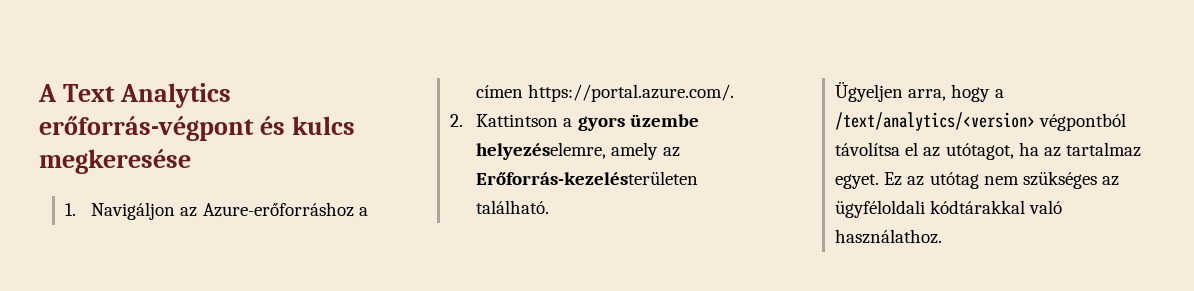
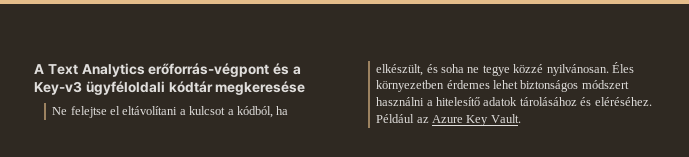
- A Text Analytics erőforrás-végpont és kulcs megkeresése
- 1. Navigáljon az Azure-erőforráshoz a címen https://portal.azure.com/.
- 2. Kattintson a gyors üzembe helyezéselemre, amely az Erőforrás-kezelésterületen található.
- Ügyeljen arra, hogy a /text/analytics/<version> végpontból távolítsa el az utótagot, ha az tartalmaz egyet. Ez az utótag nem szükséges az ügyféloldali kódtárakkal való használathoz.
+ A Text Analytics erőforrás-végpont és a Key-v3 ügyféloldali kódtár megkeresése
+ Ne felejtse el eltávolítani a kulcsot a kódból, ha elkészült, és soha ne tegye közzé nyilvánosan. Éles környezetben érdemes lehet biztonságos módszert használni a hitelesítő adatok tárolásához és eléréséhez. Például az Azure Key Vault.

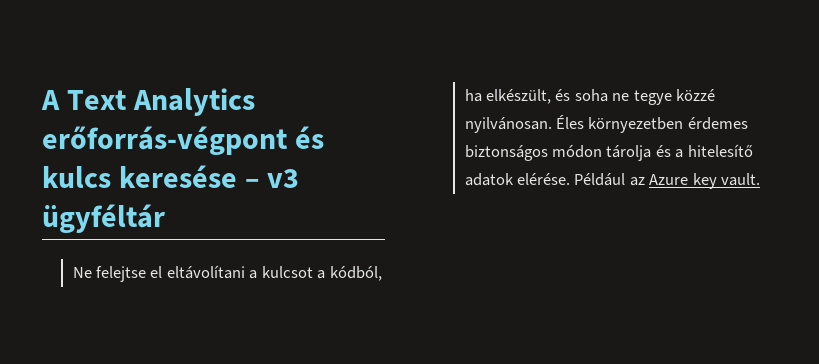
- A Text Analytics erőforrás-végpont és a Key-v3 ügyféloldali kódtár megkeresése
+ A Text Analytics erőforrás-végpont és kulcs keresése – v3 ügyféltár
- Éles környezetben érdemes lehet biztonságos módszert használni a hitelesítő adatok tárolásához és eléréséhez.
+ Éles környezetben érdemes biztonságos módon tárolja és a hitelesítő adatok elérése.
- Például az Azure Key Vault.
+ Például az Azure key vault.

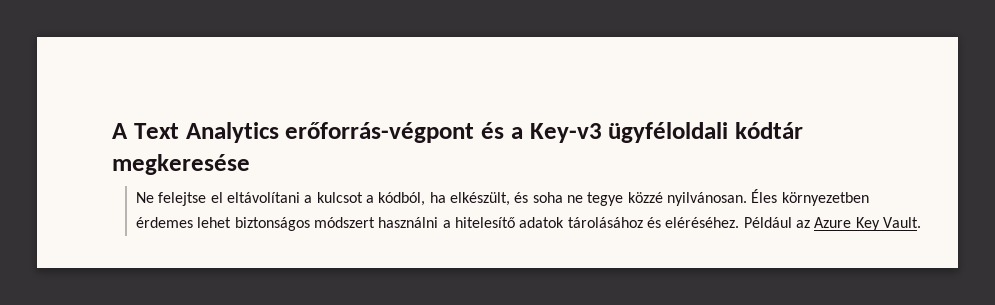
- A Text Analytics erőforrás-végpont és kulcs keresése – v3 ügyféltár
+ A Text Analytics erőforrás-végpont és a Key-v3 ügyféloldali kódtár megkeresése
- Éles környezetben érdemes biztonságos módon tárolja és a hitelesítő adatok elérése.
+ Éles környezetben érdemes lehet biztonságos módszert használni a hitelesítő adatok tárolásához és eléréséhez.
- Például az Azure key vault.
+ Például az Azure Key Vault.

